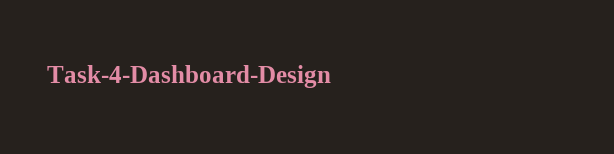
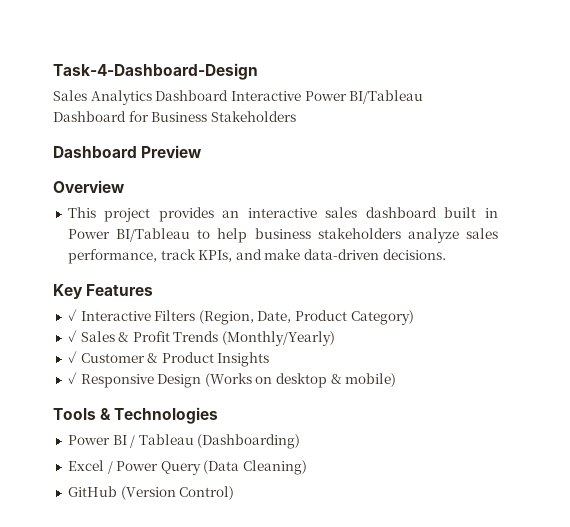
+ Sales Analytics Dashboard Interactive Power BI/Tableau Dashboard for Business Stakeholders
+ Dashboard Preview
+ Overview
+ This project provides an interactive sales dashboard built in Power BI/Tableau to help business stakeholders analyze sales performance, track KPIs, and make data-driven decisions.
+ Key Features
+ ✓ Interactive Filters (Region, Date, Product Category)
+ ✓ Sales & Profit Trends (Monthly/Yearly)
+ ✓ Customer & Product Insights
+ ✓ Responsive Design (Works on desktop & mobile)
+ Tools & Technologies
+ Power BI / Tableau (Dashboarding)
+ Excel / Power Query (Data Cleaning)
+ GitHub (Version Control)

